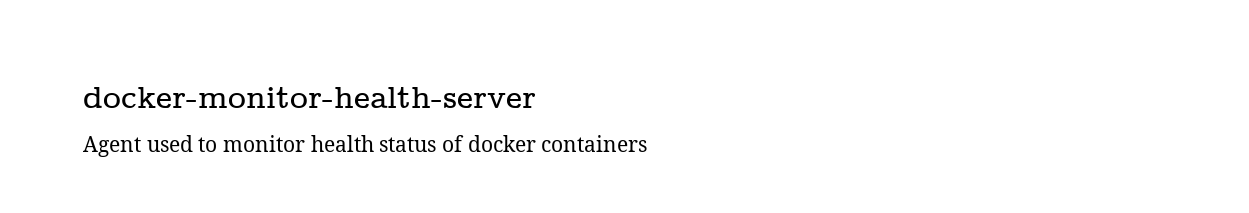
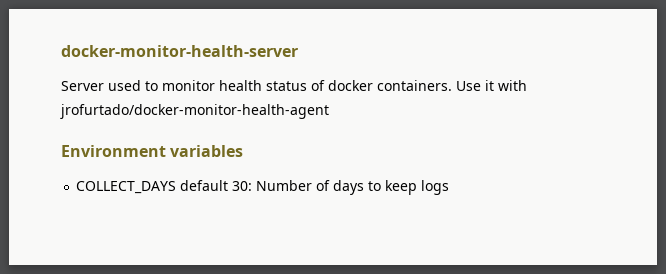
- Agent used to monitor health status of docker containers
+ Server used to monitor health status of docker containers. Use it with jrofurtado/docker-monitor-health-agent
+ Environment variables
+ COLLECT_DAYS default 30: Number of days to keep logs

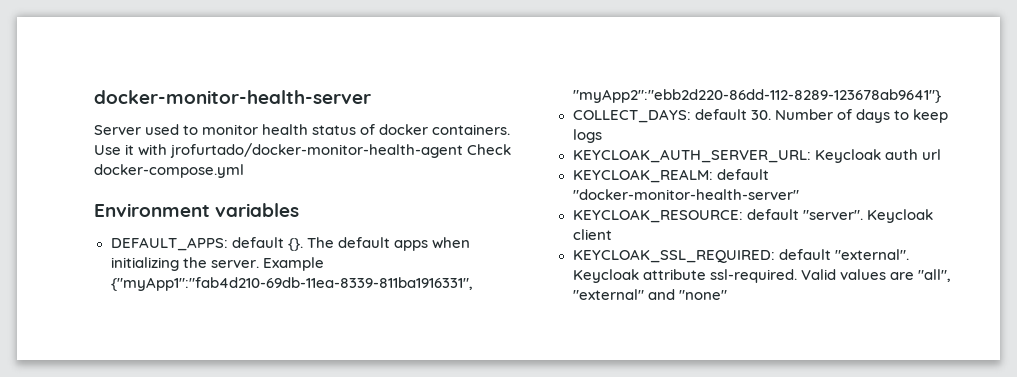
- Use it with jrofurtado/docker-monitor-health-agent
+ Use it with jrofurtado/docker-monitor-health-agent Check docker-compose.yml
- COLLECT_DAYS default 30: Number of days to keep logs
+ DEFAULT_APPS: default {}. The default apps when initializing the server. Example {"myApp1":"fab4d210-69db-11ea-8339-811ba1916331", "myApp2":"ebb2d220-86dd-112-8289-123678ab9641"}
+ COLLECT_DAYS: default 30. Number of days to keep logs
+ KEYCLOAK_AUTH_SERVER_URL: Keycloak auth url
+ KEYCLOAK_REALM: default "docker-monitor-health-server"
+ KEYCLOAK_RESOURCE: default "server". Keycloak client
+ KEYCLOAK_SSL_REQUIRED: default "external". Keycloak attribute ssl-required. Valid values are "all", "external" and "none"

